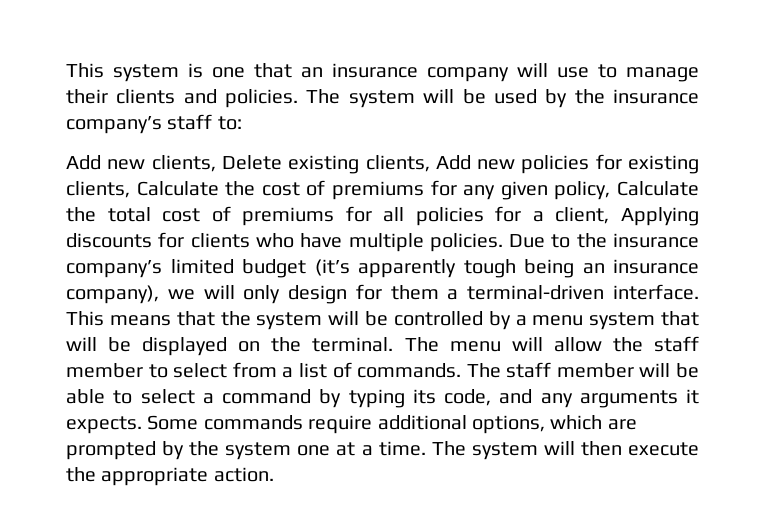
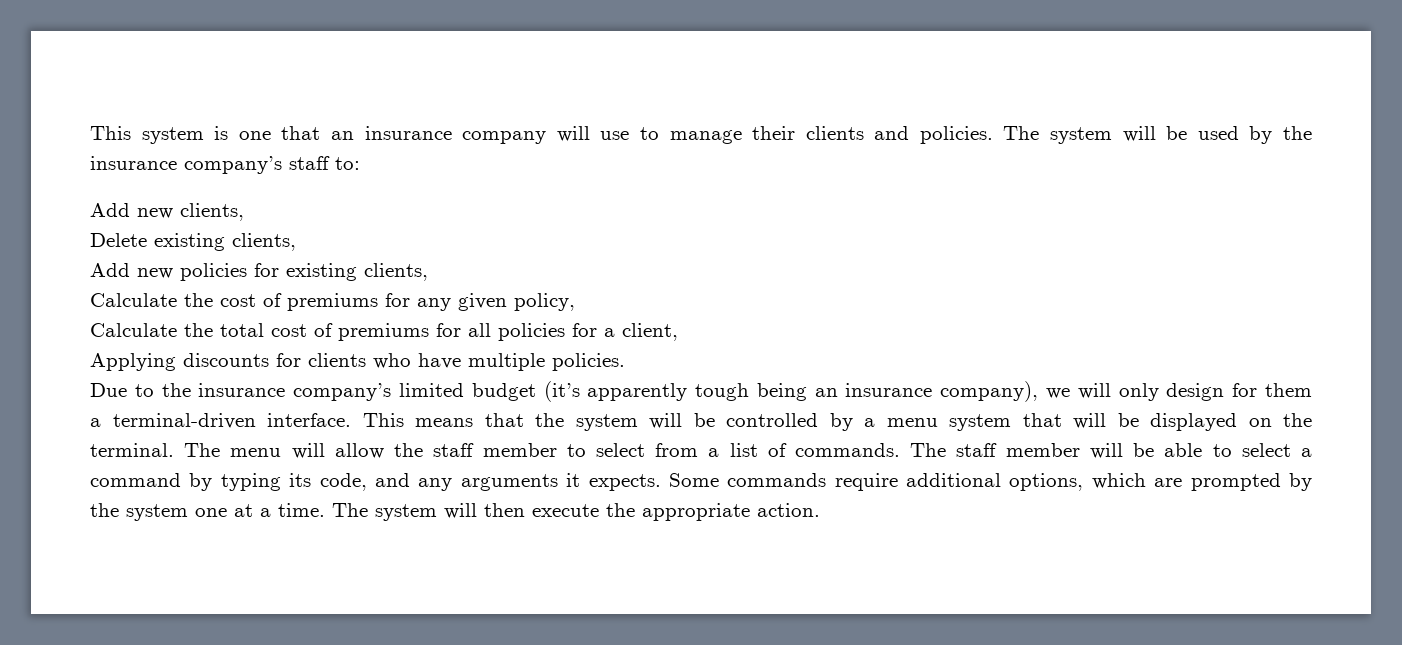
- Add new clients, Delete existing clients, Add new policies for existing clients, Calculate the cost of premiums for any given policy, Calculate the total cost of premiums for all policies for a client, Applying discounts for clients who have multiple policies. Due to the insurance company’s limited budget (it’s apparently tough being an insurance company), we will only design for them a terminal-driven interface.
+ Add new clients,
+ Delete existing clients,
+ Add new policies for existing clients,
+ Calculate the cost of premiums for any given policy,
+ Calculate the total cost of premiums for all policies for a client,
+ Applying discounts for clients who have multiple policies.
+ Due to the insurance company’s limited budget (it’s apparently tough being an insurance company), we will only design for them a terminal-driven interface.

